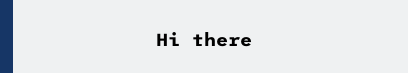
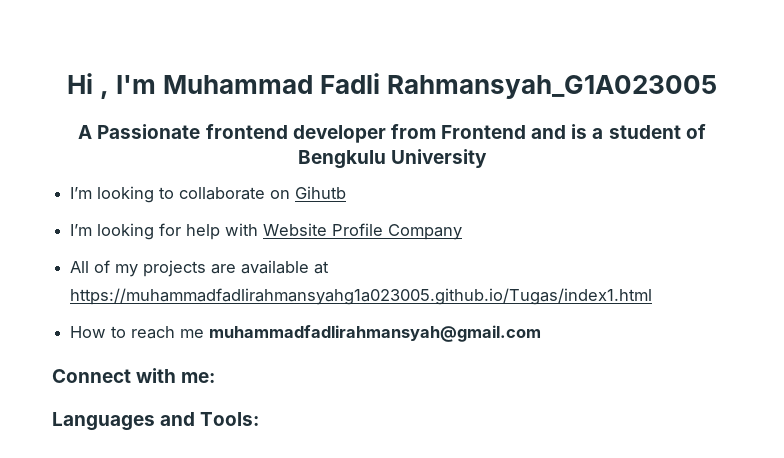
- Hi there
+ Hi , I'm Muhammad Fadli Rahmansyah_G1A023005
+ A Passionate frontend developer from Frontend and is a student of Bengkulu University
+ I’m looking to collaborate on Gihutb
+ I’m looking for help with Website Profile Company
+ All of my projects are available at https://muhammadfadlirahmansyahg1a023005.github.io/Tugas/index1.html
+ How to reach me muhammadfadlirahmansyah@gmail.com
+ Connect with me:
+ Languages and Tools:

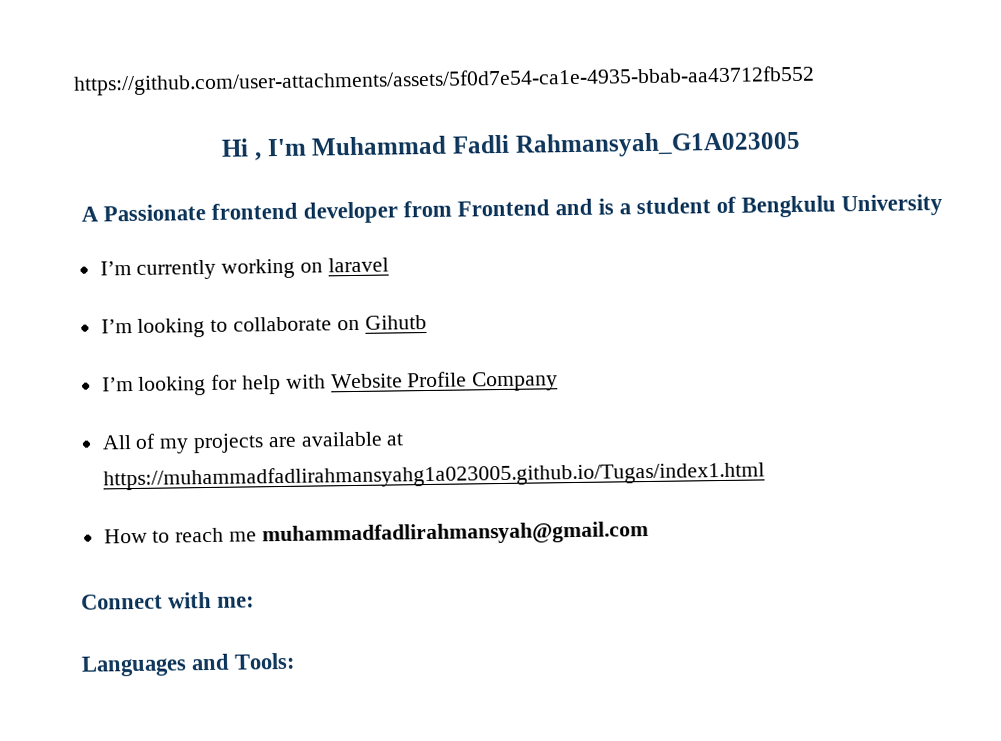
+ https://github.com/user-attachments/assets/5f0d7e54-ca1e-4935-bbab-aa43712fb552
+ I’m currently working on laravel

